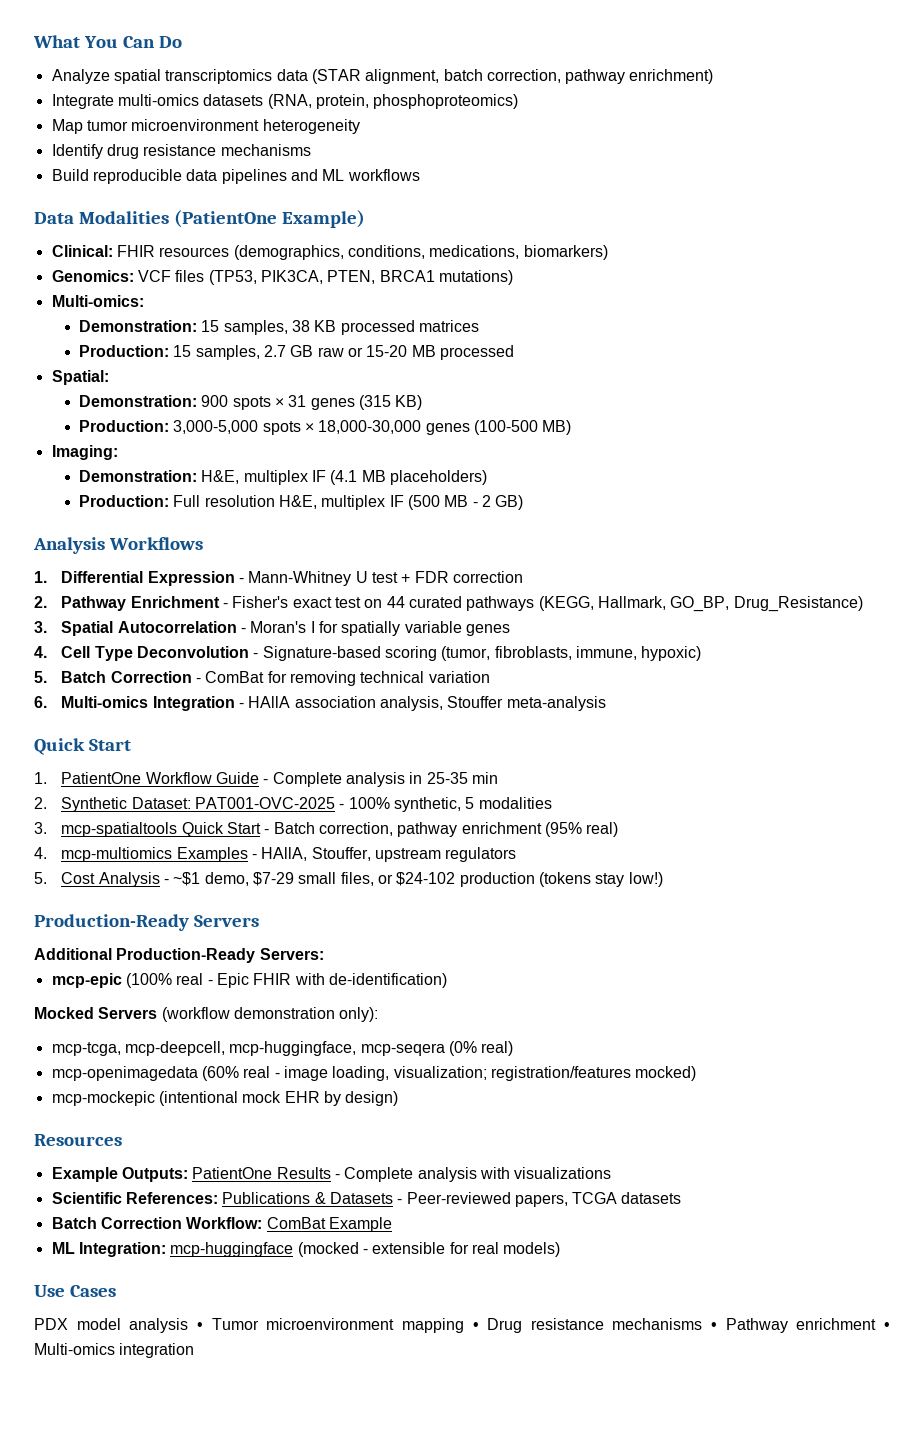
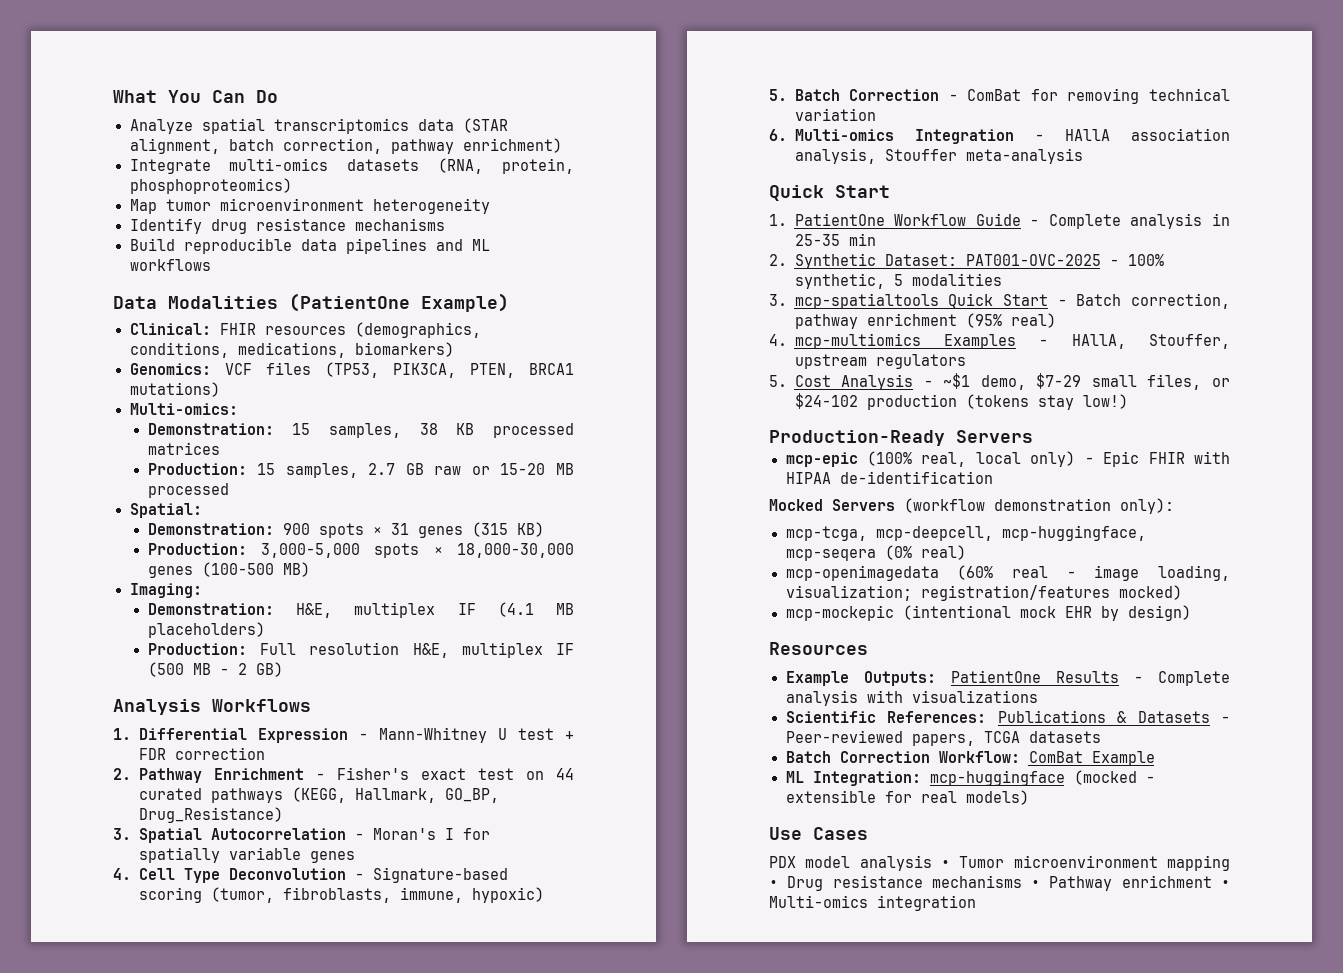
- Additional Production-Ready Servers:
- mcp-epic (100% real - Epic FHIR with de-identification)
+ mcp-epic (100% real, local only) - Epic FHIR with HIPAA de-identification

